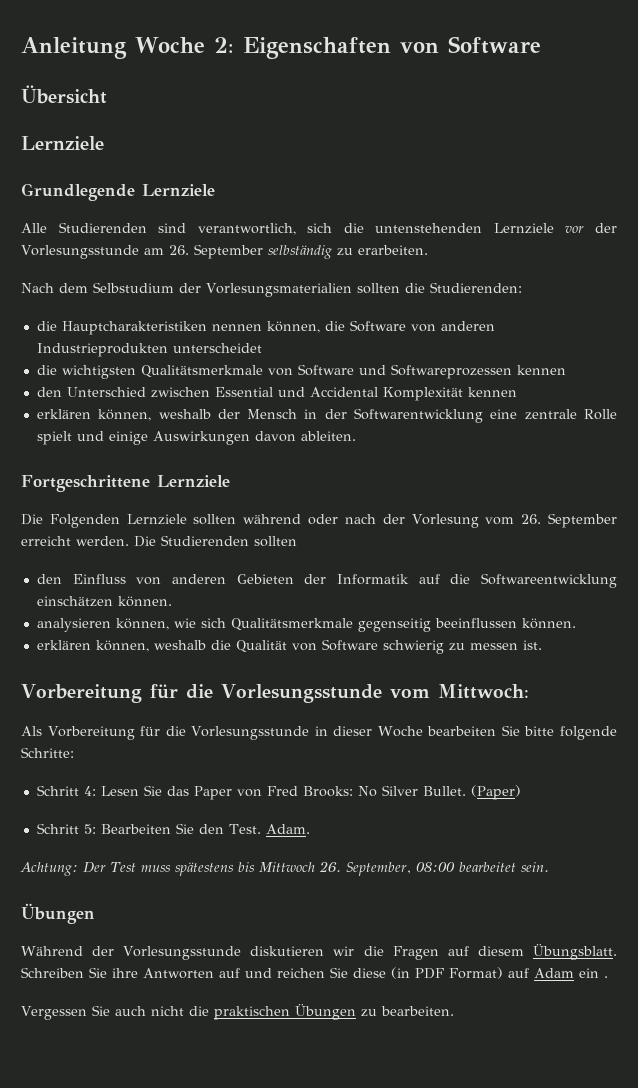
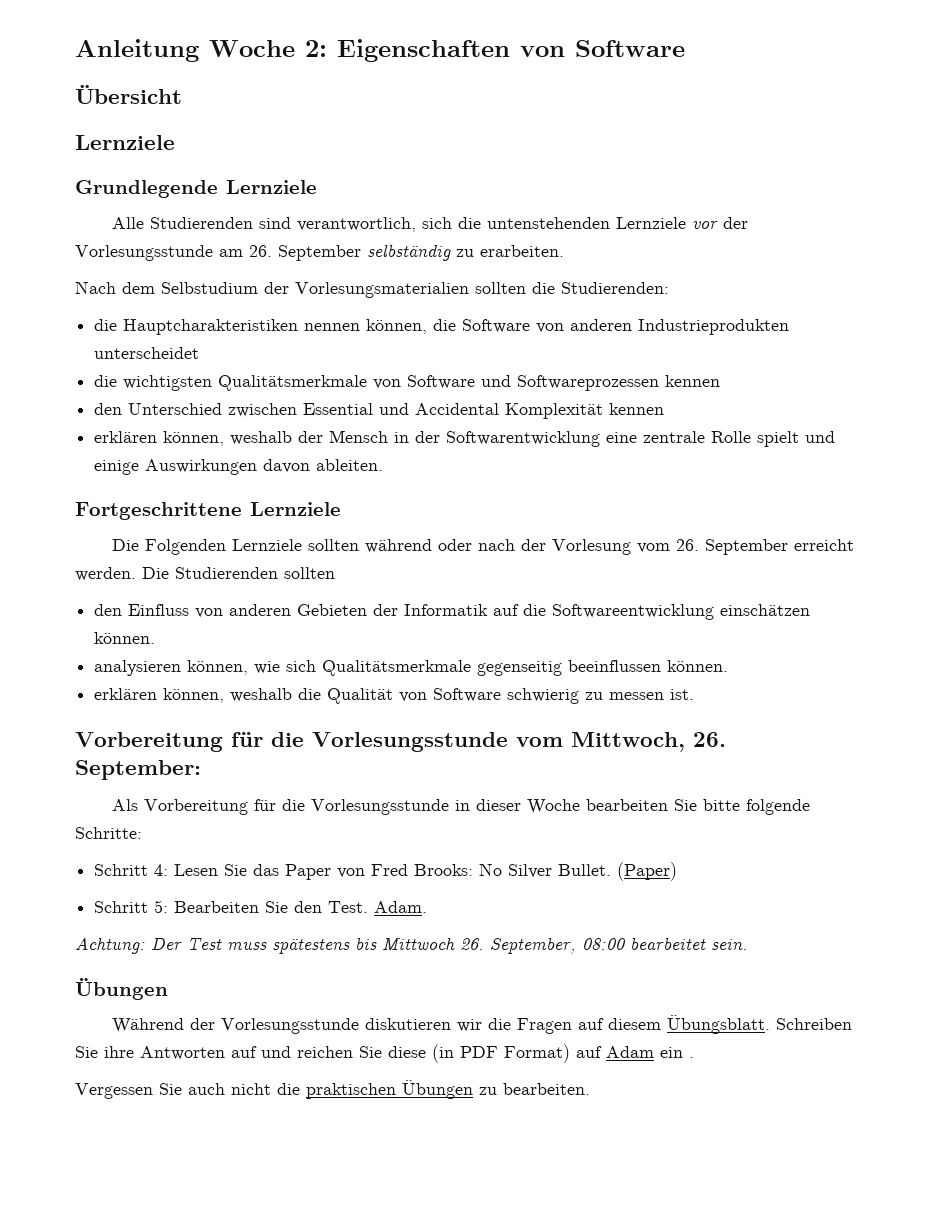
- Vorbereitung für die Vorlesungsstunde vom Mittwoch:
+ Vorbereitung für die Vorlesungsstunde vom Mittwoch, 26. September:

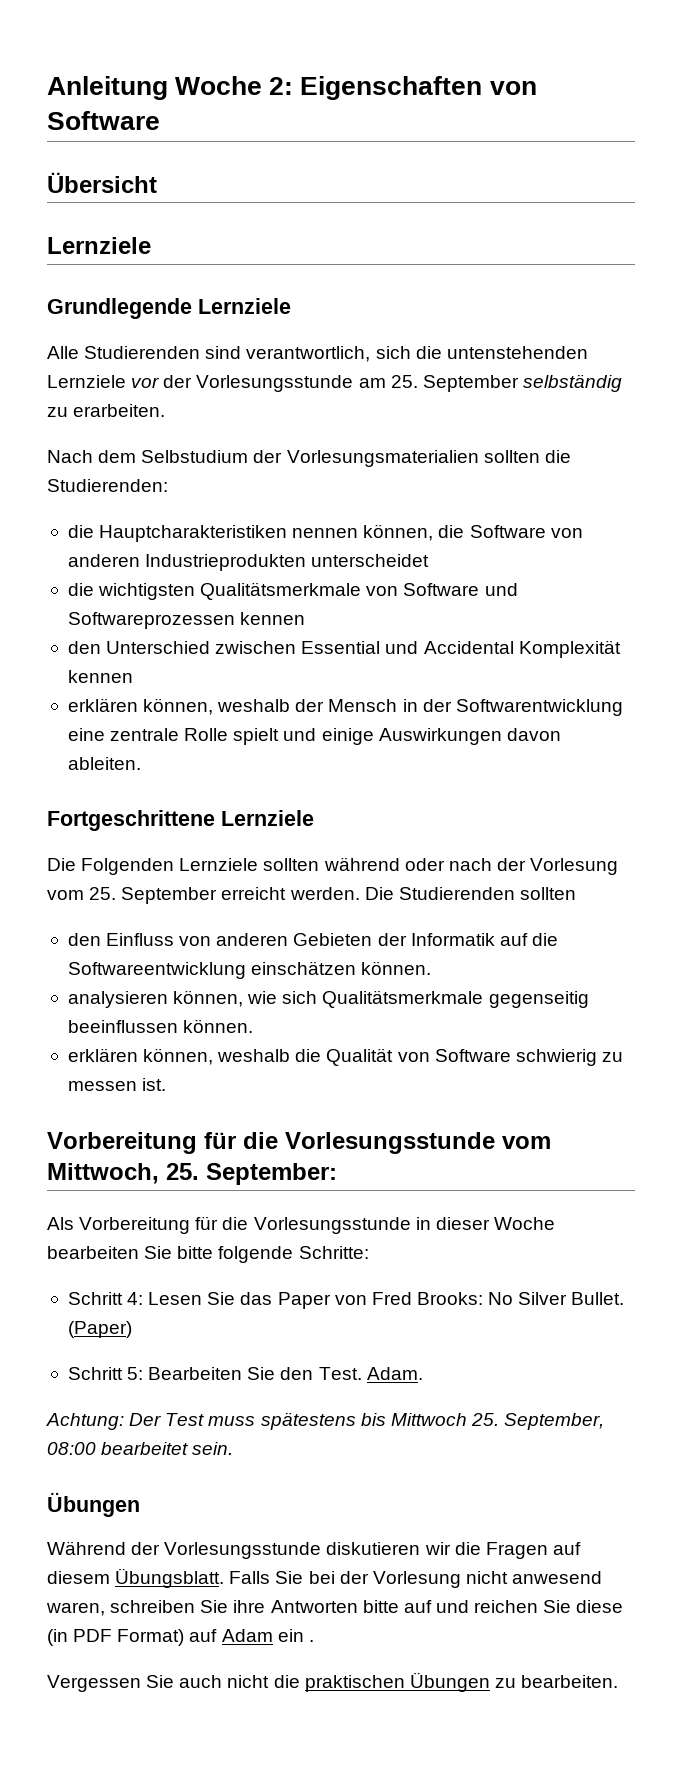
- Alle Studierenden sind verantwortlich, sich die untenstehenden Lernziele vor der Vorlesungsstunde am 26. September selbständig zu erarbeiten.
+ Alle Studierenden sind verantwortlich, sich die untenstehenden Lernziele vor der Vorlesungsstunde am 25. September selbständig zu erarbeiten.
- Die Folgenden Lernziele sollten während oder nach der Vorlesung vom 26. September erreicht werden.
+ Die Folgenden Lernziele sollten während oder nach der Vorlesung vom 25. September erreicht werden.
- Vorbereitung für die Vorlesungsstunde vom Mittwoch, 26. September:
+ Vorbereitung für die Vorlesungsstunde vom Mittwoch, 25. September:
- Achtung: Der Test muss spätestens bis Mittwoch 26. September, 08:00 bearbeitet sein.
+ Achtung: Der Test muss spätestens bis Mittwoch 25. September, 08:00 bearbeitet sein.
- Schreiben Sie ihre Antworten auf und reichen Sie diese (in PDF Format) auf Adam ein .
+ Falls Sie bei der Vorlesung nicht anwesend waren, schreiben Sie ihre Antworten bitte auf und reichen Sie diese (in PDF Format) auf Adam ein .

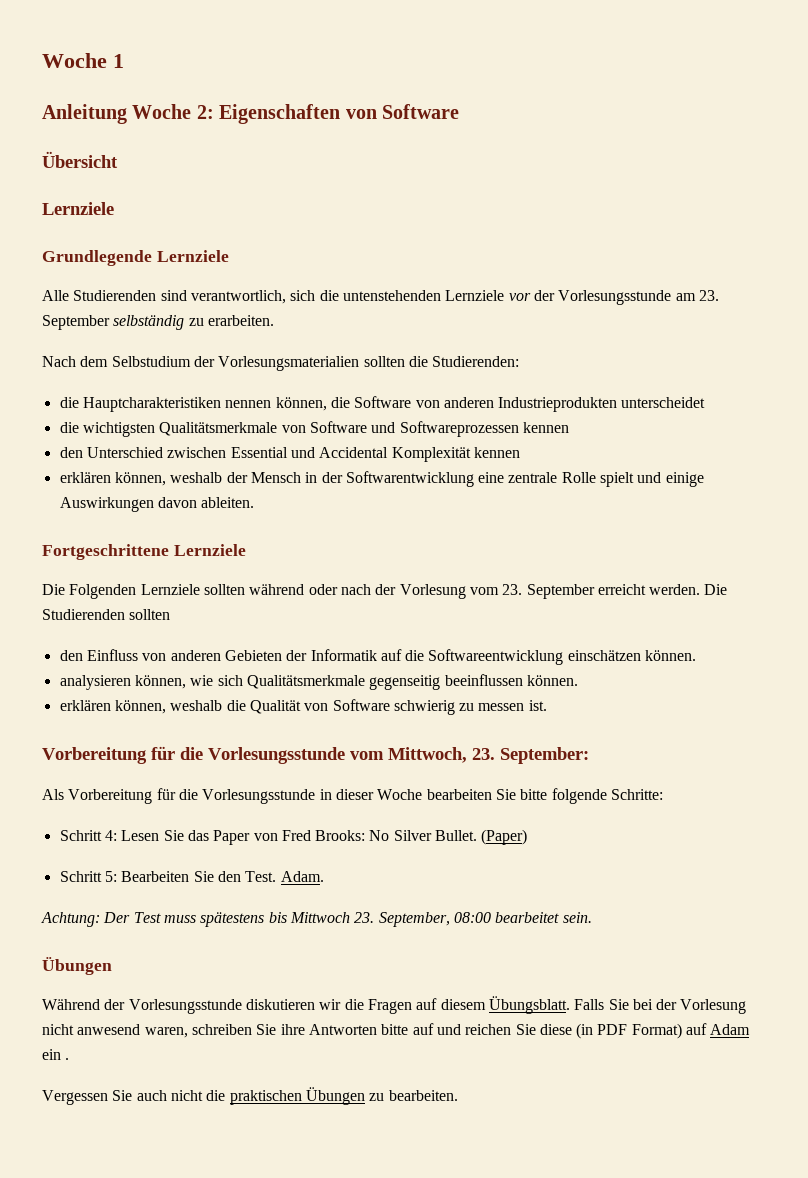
+ Woche 1
- Alle Studierenden sind verantwortlich, sich die untenstehenden Lernziele vor der Vorlesungsstunde am 25. September selbständig zu erarbeiten.
+ Alle Studierenden sind verantwortlich, sich die untenstehenden Lernziele vor der Vorlesungsstunde am 23. September selbständig zu erarbeiten.
- Die Folgenden Lernziele sollten während oder nach der Vorlesung vom 25. September erreicht werden.
+ Die Folgenden Lernziele sollten während oder nach der Vorlesung vom 23. September erreicht werden.
- Vorbereitung für die Vorlesungsstunde vom Mittwoch, 25. September:
+ Vorbereitung für die Vorlesungsstunde vom Mittwoch, 23. September:
- Achtung: Der Test muss spätestens bis Mittwoch 25. September, 08:00 bearbeitet sein.
+ Achtung: Der Test muss spätestens bis Mittwoch 23. September, 08:00 bearbeitet sein.

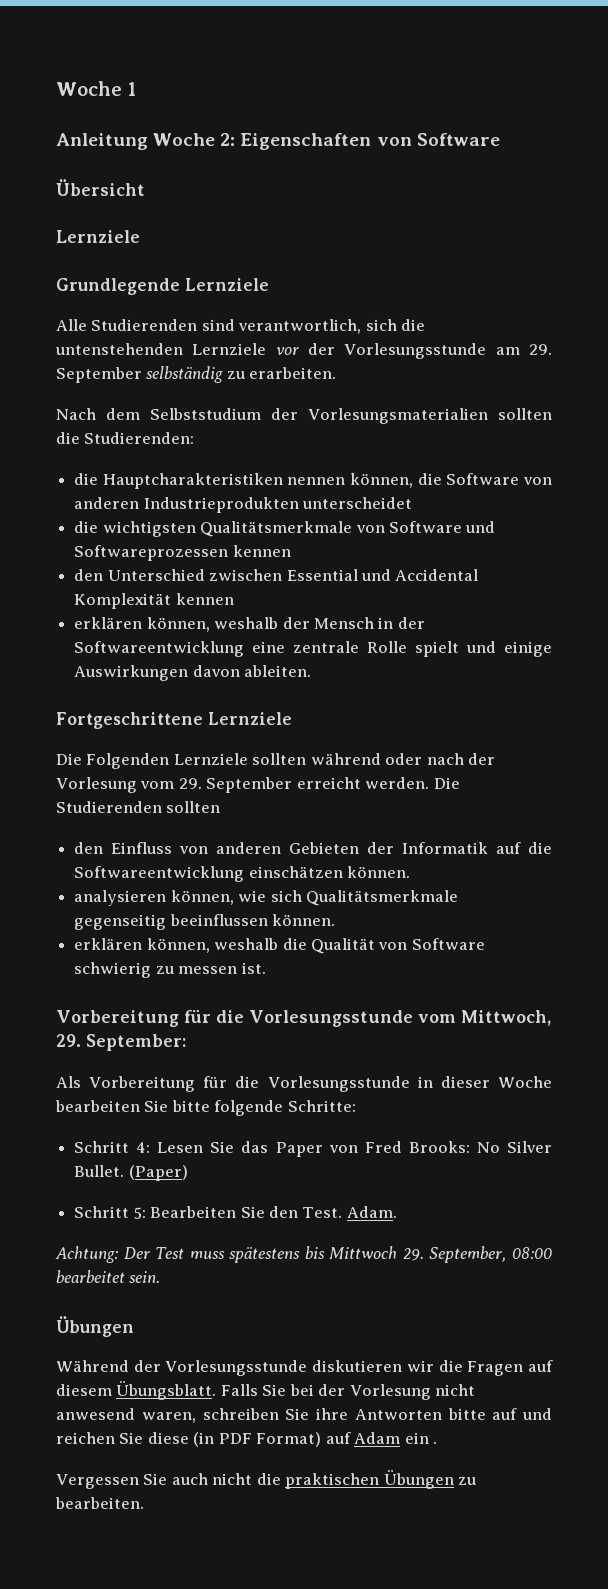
- Alle Studierenden sind verantwortlich, sich die untenstehenden Lernziele vor der Vorlesungsstunde am 23. September selbständig zu erarbeiten.
+ Alle Studierenden sind verantwortlich, sich die untenstehenden Lernziele vor der Vorlesungsstunde am 29. September selbständig zu erarbeiten.
- Nach dem Selbstudium der Vorlesungsmaterialien sollten die Studierenden:
+ Nach dem Selbststudium der Vorlesungsmaterialien sollten die Studierenden:
- erklären können, weshalb der Mensch in der Softwarentwicklung eine zentrale Rolle spielt und einige Auswirkungen davon ableiten.
+ erklären können, weshalb der Mensch in der Softwareentwicklung eine zentrale Rolle spielt und einige Auswirkungen davon ableiten.
- Die Folgenden Lernziele sollten während oder nach der Vorlesung vom 23. September erreicht werden.
+ Die Folgenden Lernziele sollten während oder nach der Vorlesung vom 29. September erreicht werden.
- Vorbereitung für die Vorlesungsstunde vom Mittwoch, 23. September:
+ Vorbereitung für die Vorlesungsstunde vom Mittwoch, 29. September:
- Achtung: Der Test muss spätestens bis Mittwoch 23. September, 08:00 bearbeitet sein.
+ Achtung: Der Test muss spätestens bis Mittwoch 29. September, 08:00 bearbeitet sein.

